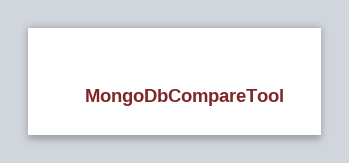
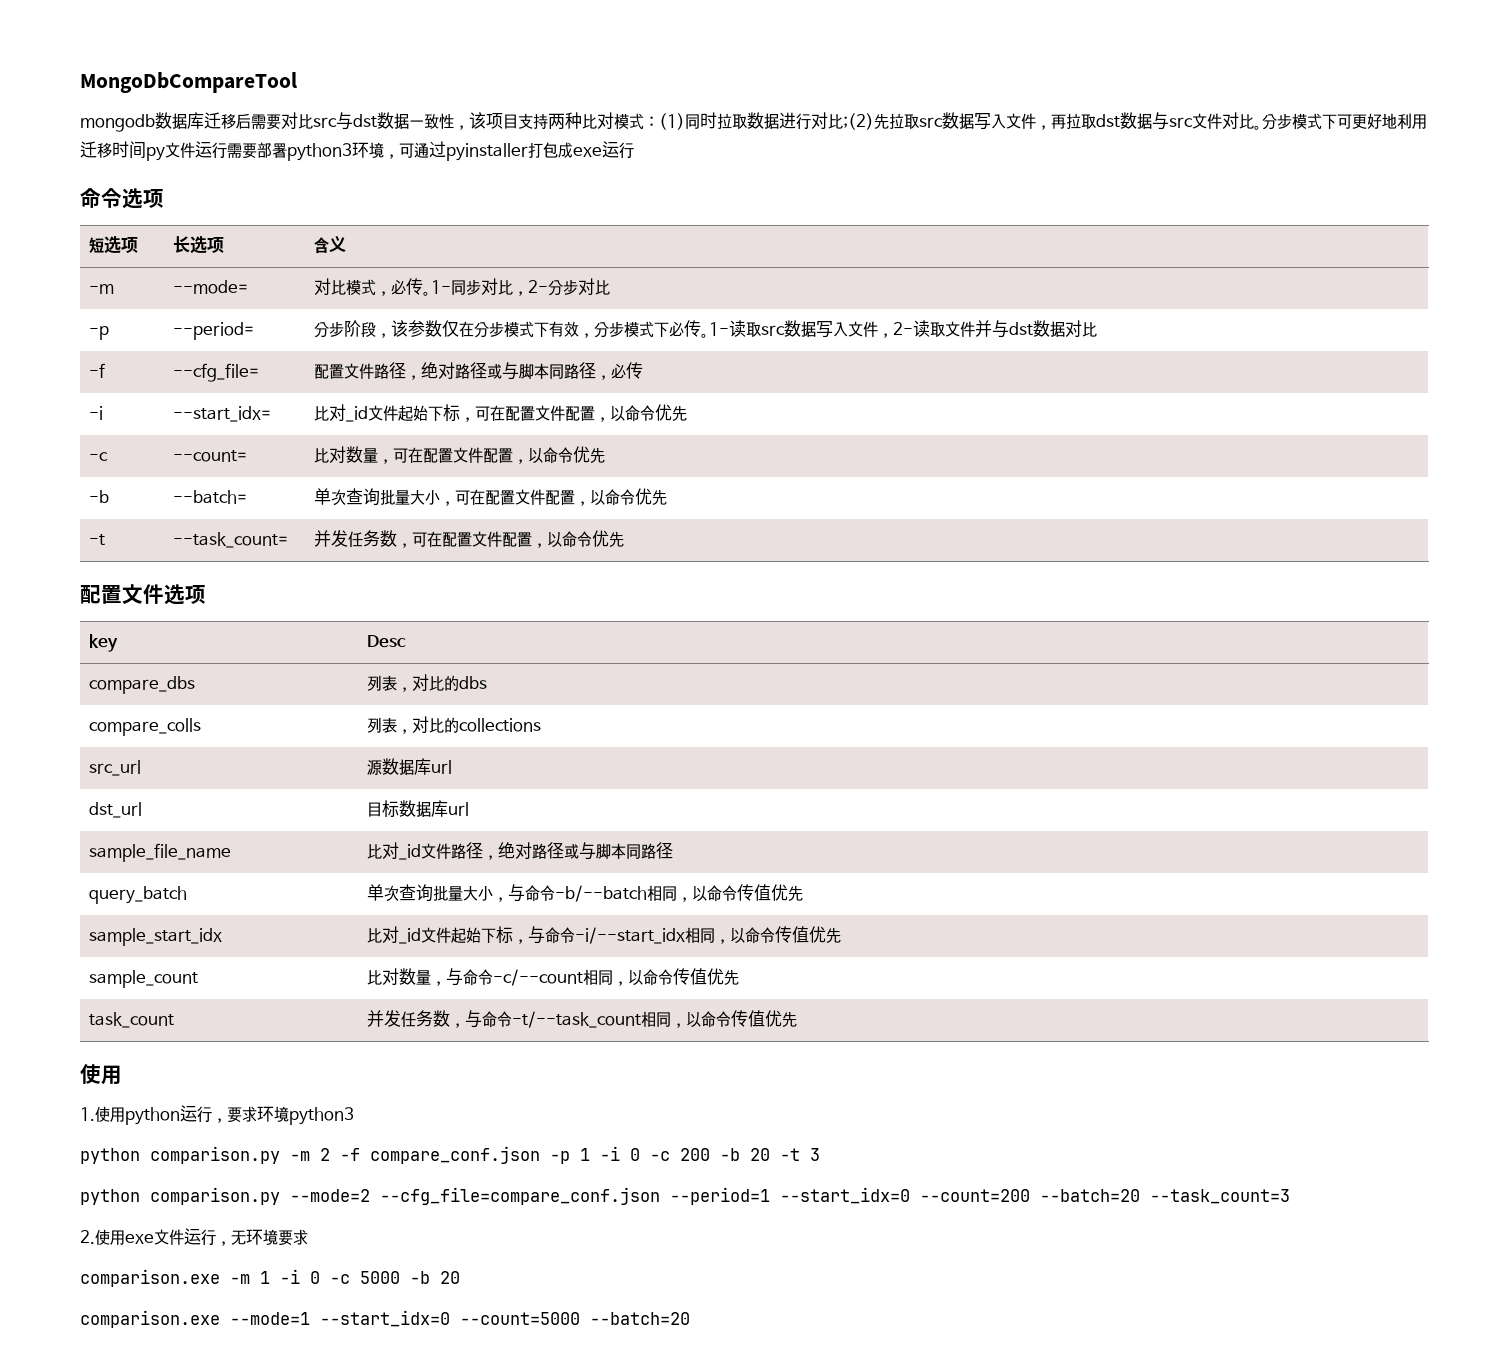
+ mongodb数据库迁移后需要对比src与dst数据一致性，该项目支持两种比对模式：(1)同时拉取数据进行对比;(2)先拉取src数据写入文件，再拉取dst数据与src文件对比。分步模式下可更好地利用迁移时间py文件运行需要部署python3环境，可通过pyinstaller打包成exe运行
+ 命令选项
+ 短选项 | 长选项 | 含义
+ -m | --mode= | 对比模式，必传。1-同步对比，2-分步对比
+ -p | --period= | 分步阶段，该参数仅在分步模式下有效，分步模式下必传。1-读取src数据写入文件，2-读取文件并与dst数据对比
+ -f | --cfg_file= | 配置文件路径，绝对路径或与脚本同路径，必传
+ -i | --start_idx= | 比对_id文件起始下标，可在配置文件配置，以命令优先
+ -c | --count= | 比对数量，可在配置文件配置，以命令优先
+ -b | --batch= | 单次查询批量大小，可在配置文件配置，以命令优先
+ -t | --task_count= | 并发任务数，可在配置文件配置，以命令优先
+ 配置文件选项
+ key | Desc
+ compare_dbs | 列表，对比的dbs
+ compare_colls | 列表，对比的collections
+ src_url | 源数据库url
+ dst_url | 目标数据库url
+ sample_file_name | 比对_id文件路径，绝对路径或与脚本同路径
+ query_batch | 单次查询批量大小，与命令-b/--batch相同，以命令传值优先
+ sample_start_idx | 比对_id文件起始下标，与命令-i/--start_idx相同，以命令传值优先
+ sample_count | 比对数量，与命令-c/--count相同，以命令传值优先
+ task_count | 并发任务数，与命令-t/--task_count相同，以命令传值优先
+ 使用
+ 1.使用python运行，要求环境python3
+ python comparison.py -m 2 -f compare_conf.json -p 1 -i 0 -c 200 -b 20 -t 3
+ python comparison.py --mode=2 --cfg_file=compare_conf.json --period=1 --start_idx=0 --count=200 --batch=20 --task_count=3
+ 2.使用exe文件运行，无环境要求
+ comparison.exe -m 1 -i 0 -c 5000 -b 20
+ comparison.exe --mode=1 --start_idx=0 --count=5000 --batch=20

